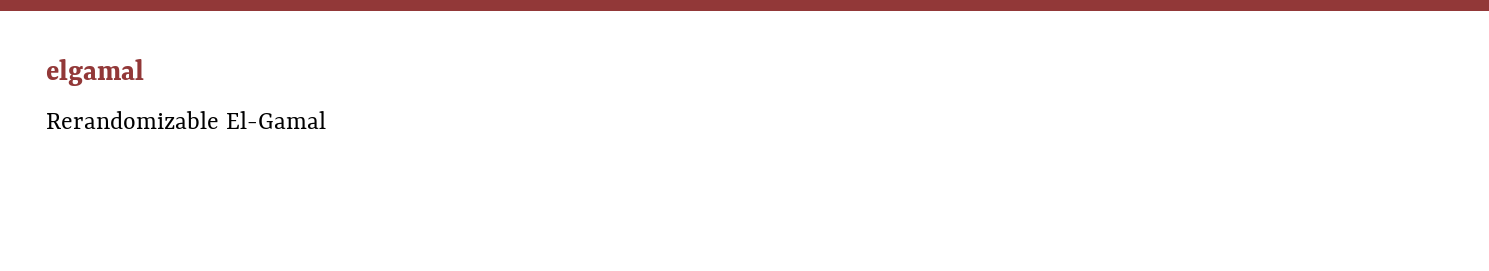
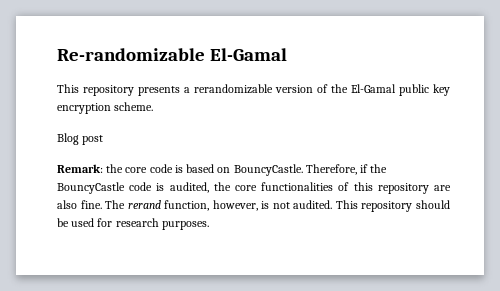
- elgamal
- Rerandomizable El-Gamal
+ Re-randomizable El-Gamal
+ This repository presents a rerandomizable version of the El-Gamal public key encryption scheme.
+ Blog post
+ Remark: the core code is based on BouncyCastle. Therefore, if the BouncyCastle code is audited, the core functionalities of this repository are also fine. The rerand function, however, is not audited. This repository should be used for research purposes.

